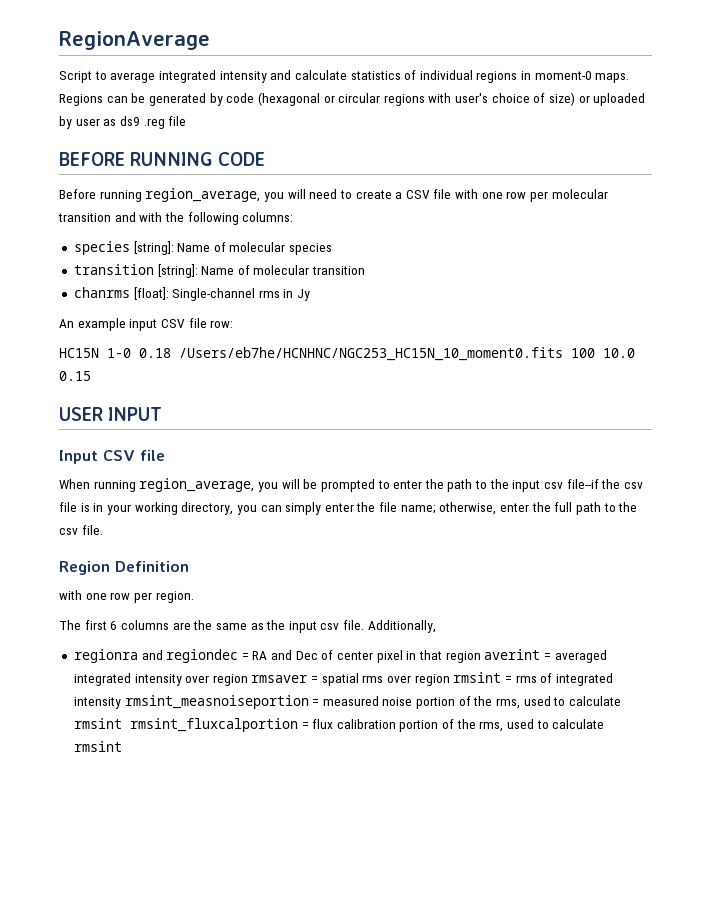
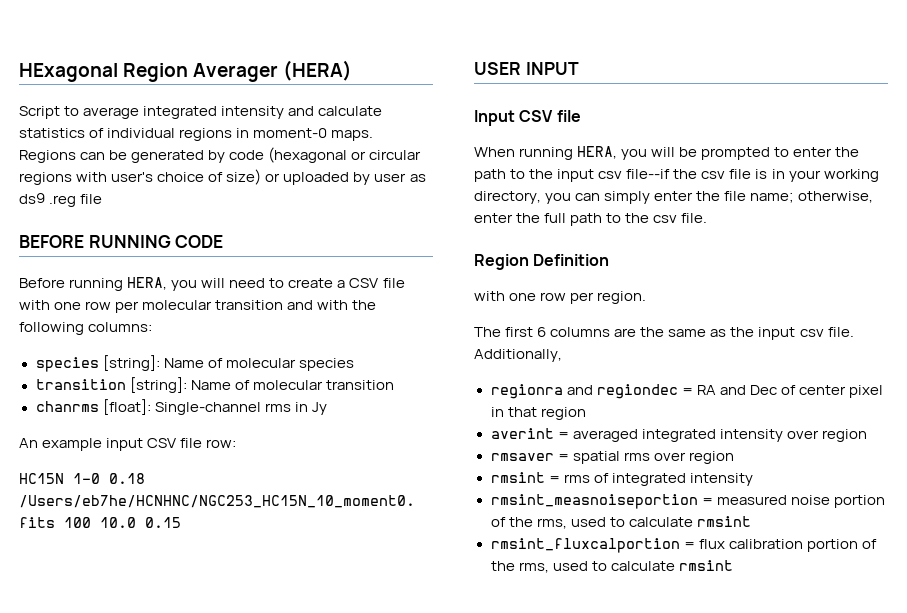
- RegionAverage
+ HExagonal Region Averager (HERA)
- Before running region_average, you will need to create a CSV file with one row per molecular transition and with the following columns:
+ Before running HERA, you will need to create a CSV file with one row per molecular transition and with the following columns:
- When running region_average, you will be prompted to enter the path to the input csv file--if the csv file is in your working directory, you can simply enter the file name; otherwise, enter the full path to the csv file.
+ When running HERA, you will be prompted to enter the path to the input csv file--if the csv file is in your working directory, you can simply enter the file name; otherwise, enter the full path to the csv file.
- regionra and regiondec = RA and Dec of center pixel in that region averint = averaged integrated intensity over region rmsaver = spatial rms over region rmsint = rms of integrated intensity rmsint_measnoiseportion = measured noise portion of the rms, used to calculate rmsint rmsint_fluxcalportion = flux calibration portion of the rms, used to calculate rmsint
+ regionra and regiondec = RA and Dec of center pixel in that region
+ averint = averaged integrated intensity over region
+ rmsaver = spatial rms over region
+ rmsint = rms of integrated intensity
+ rmsint_measnoiseportion = measured noise portion of the rms, used to calculate rmsint
+ rmsint_fluxcalportion = flux calibration portion of the rms, used to calculate rmsint

